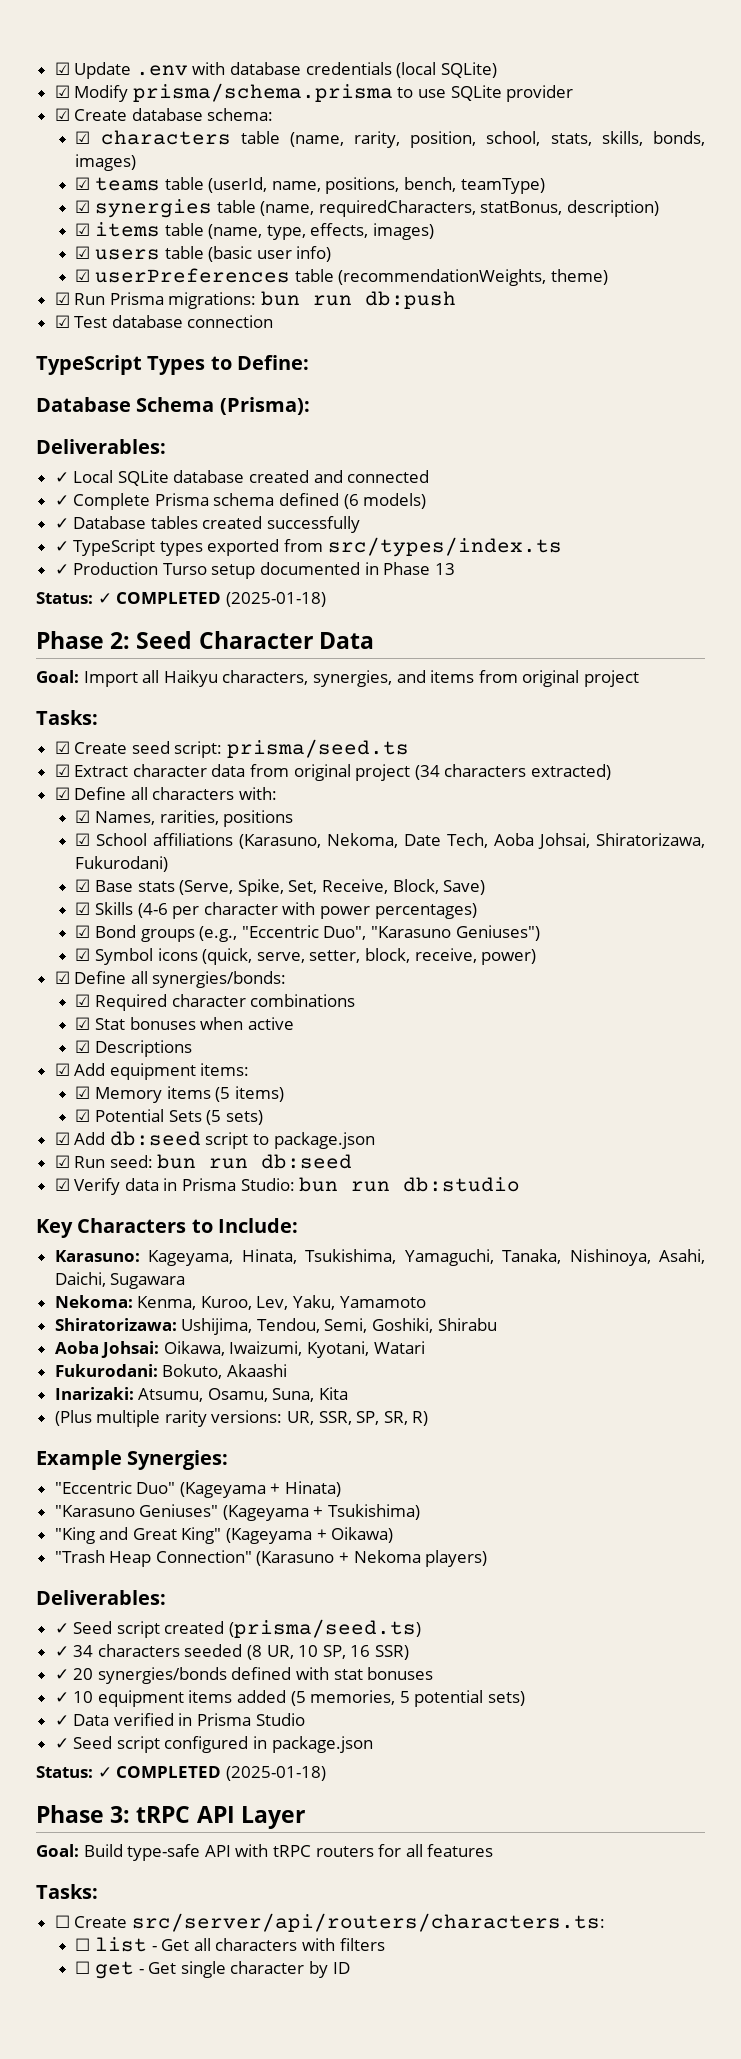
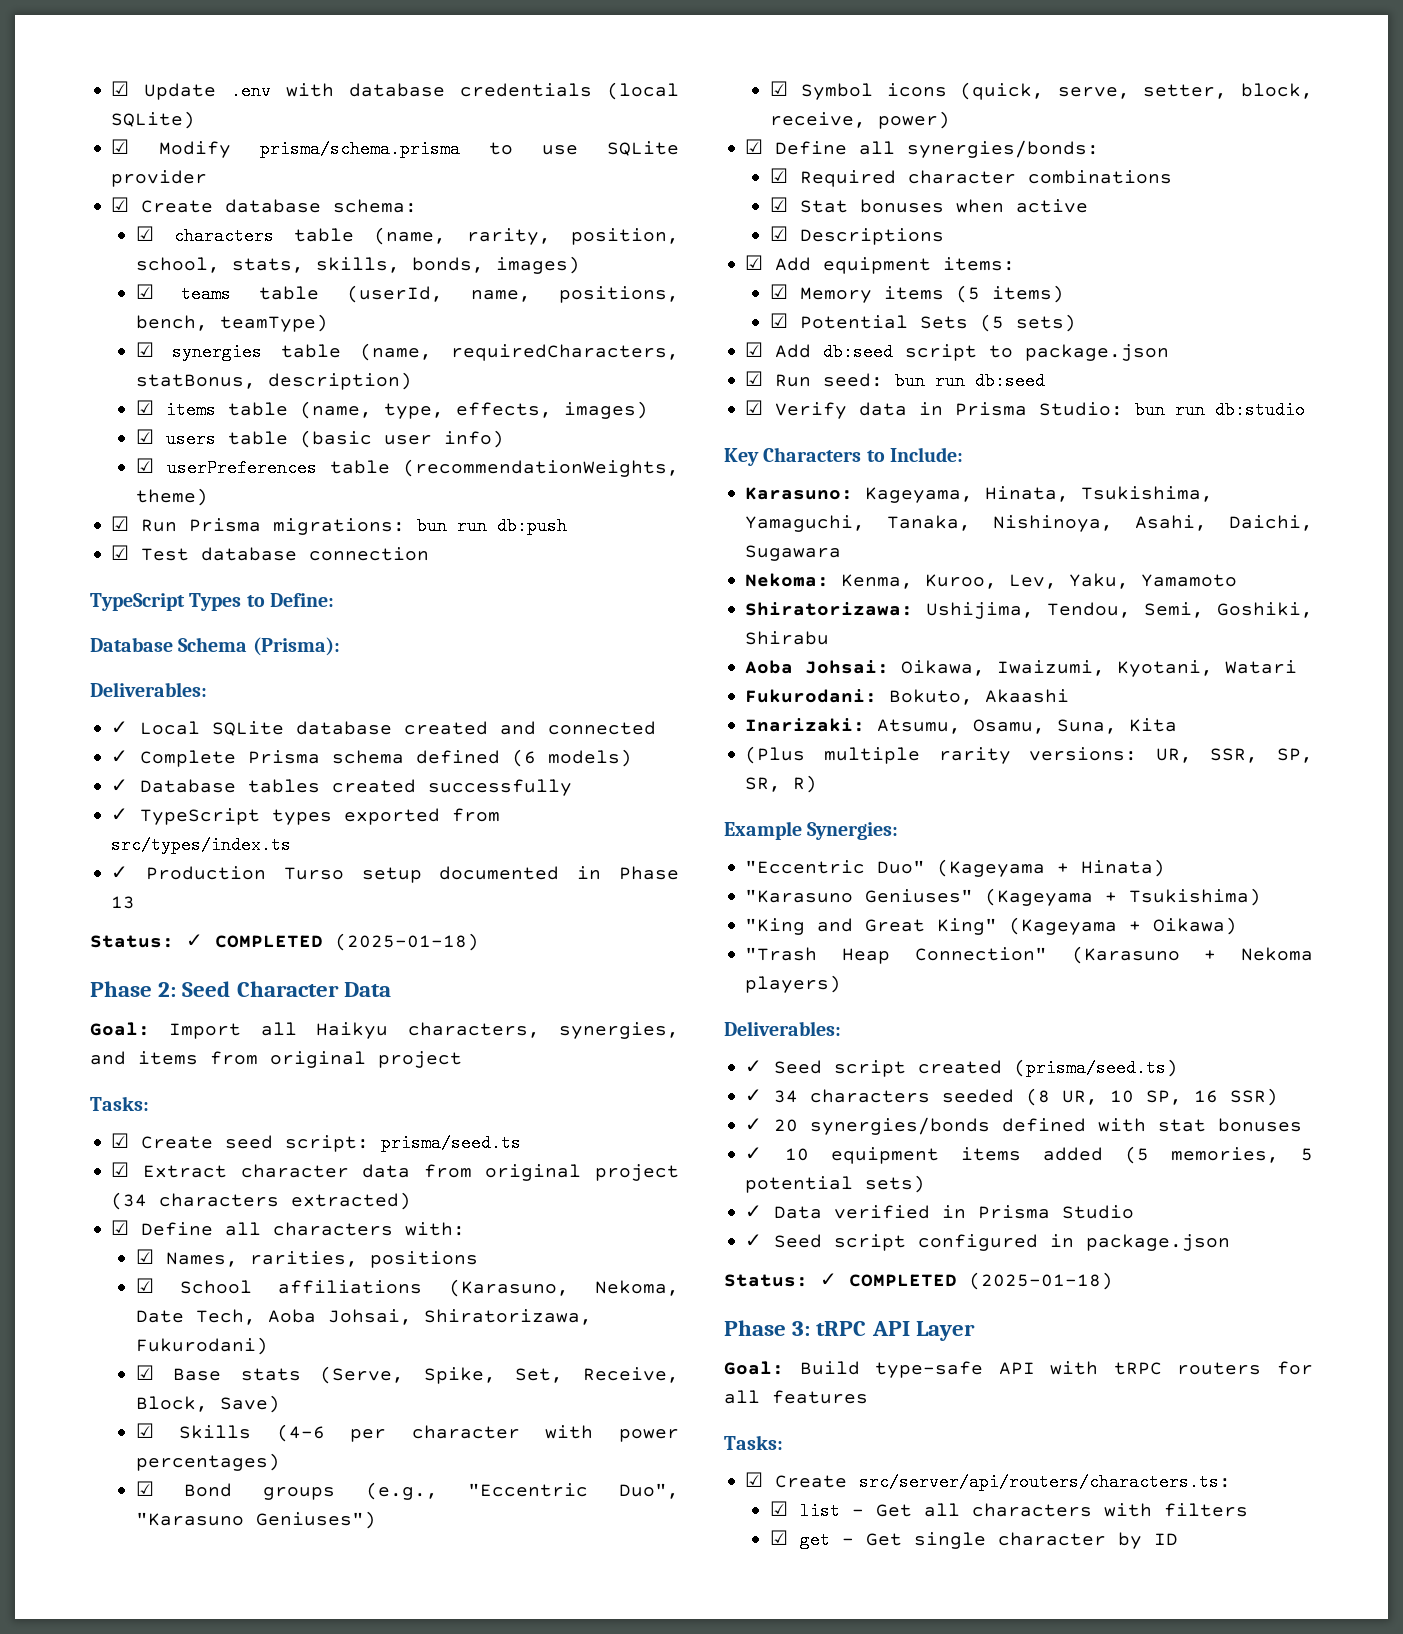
- ☐ Create src/server/api/routers/characters.ts:
+ ☑ Create src/server/api/routers/characters.ts:
- ☐ list - Get all characters with filters
+ ☑ list - Get all characters with filters
- ☐ get - Get single character by ID
+ ☑ get - Get single character by ID

